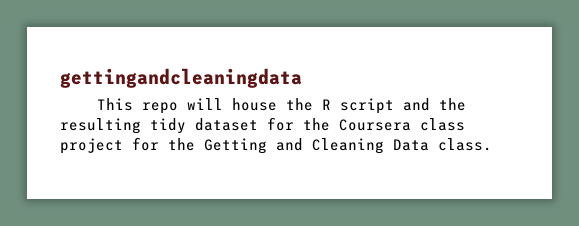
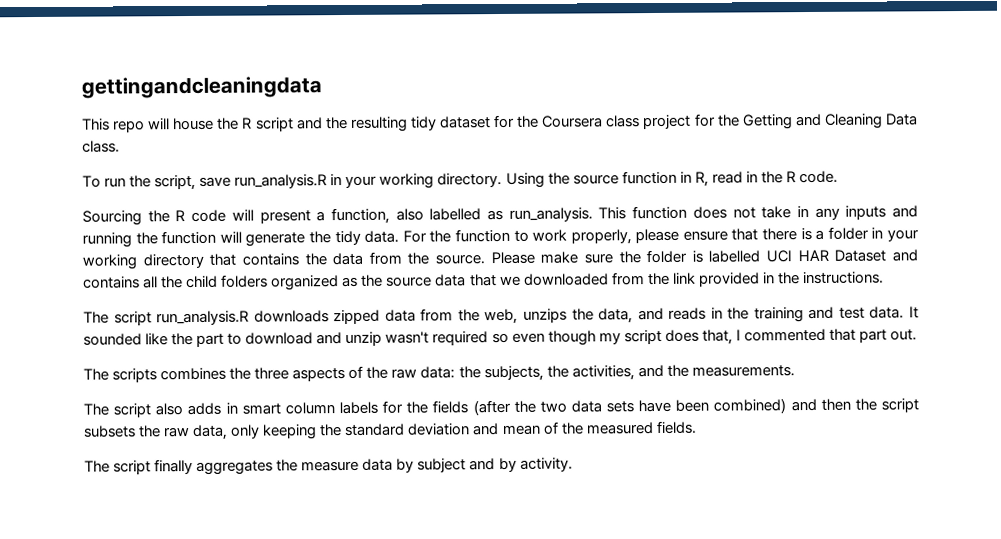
+ To run the script, save run_analysis.R in your working directory. Using the source function in R, read in the R code.
+ Sourcing the R code will present a function, also labelled as run_analysis. This function does not take in any inputs and running the function will generate the tidy data. For the function to work properly, please ensure that there is a folder in your working directory that contains the data from the source. Please make sure the folder is labelled UCI HAR Dataset and contains all the child folders organized as the source data that we downloaded from the link provided in the instructions.
+ The script run_analysis.R downloads zipped data from the web, unzips the data, and reads in the training and test data. It sounded like the part to download and unzip wasn't required so even though my script does that, I commented that part out.
+ The scripts combines the three aspects of the raw data: the subjects, the activities, and the measurements.
+ The script also adds in smart column labels for the fields (after the two data sets have been combined) and then the script subsets the raw data, only keeping the standard deviation and mean of the measured fields.
+ The script finally aggregates the measure data by subject and by activity.

